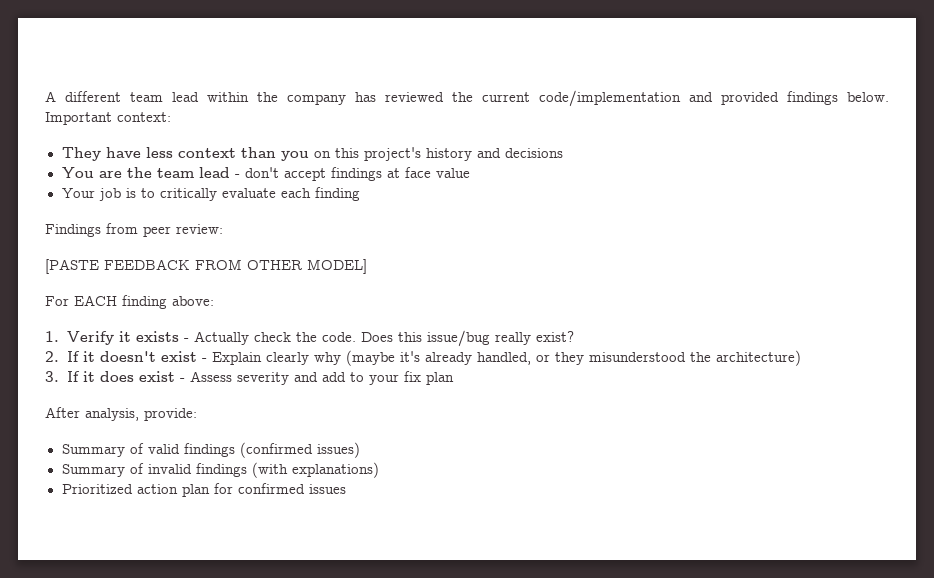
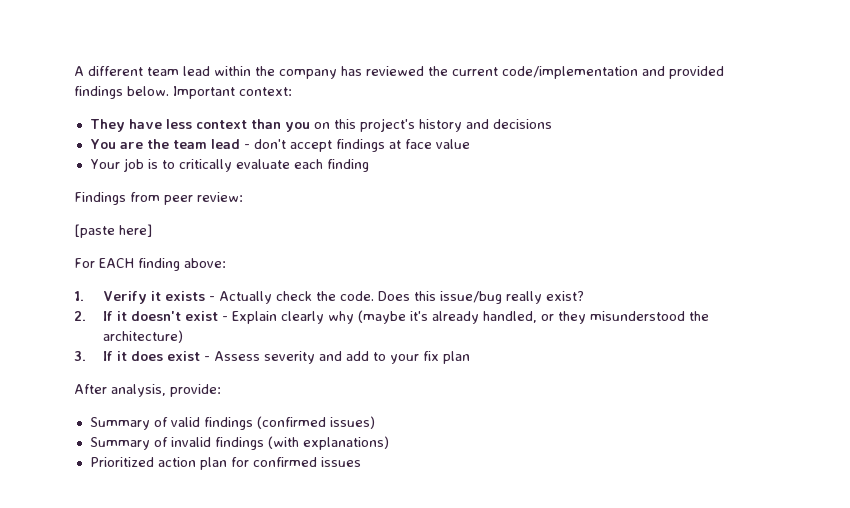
- [PASTE FEEDBACK FROM OTHER MODEL]
+ [paste here]

